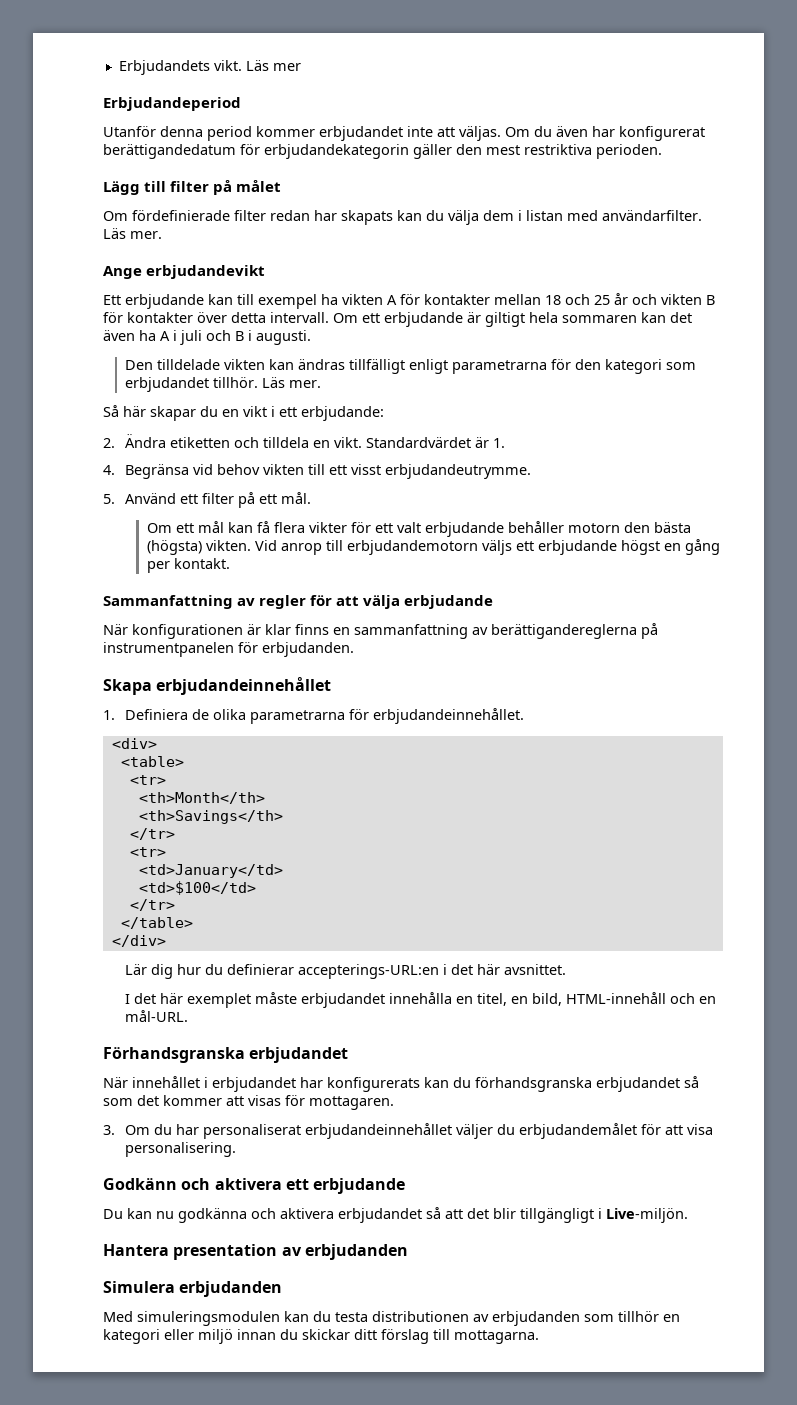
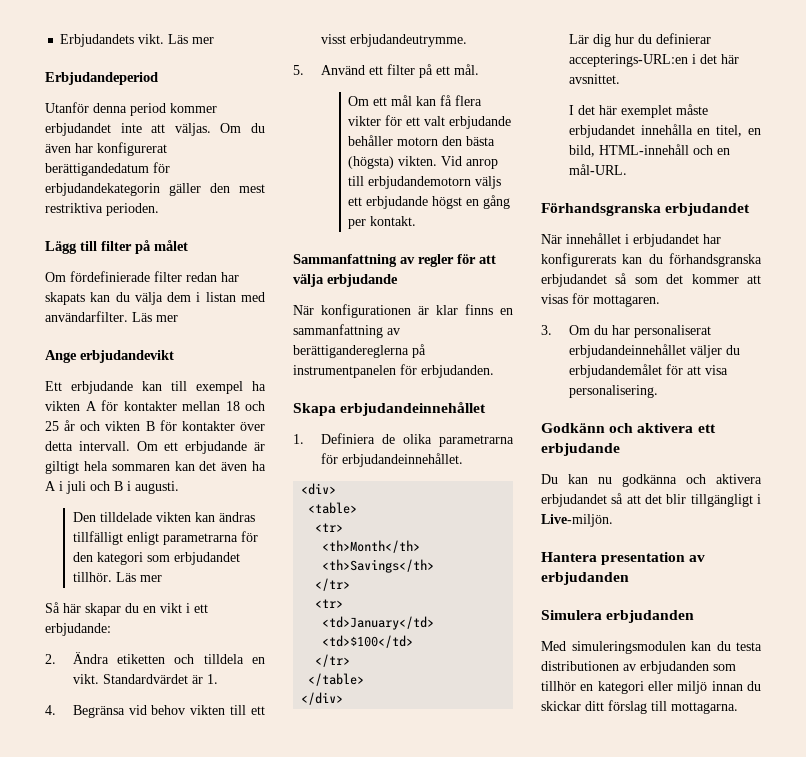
- Om fördefinierade filter redan har skapats kan du välja dem i listan med användarfilter. Läs mer.
+ Om fördefinierade filter redan har skapats kan du välja dem i listan med användarfilter. Läs mer
- Den tilldelade vikten kan ändras tillfälligt enligt parametrarna för den kategori som erbjudandet tillhör. Läs mer.
+ Den tilldelade vikten kan ändras tillfälligt enligt parametrarna för den kategori som erbjudandet tillhör. Läs mer

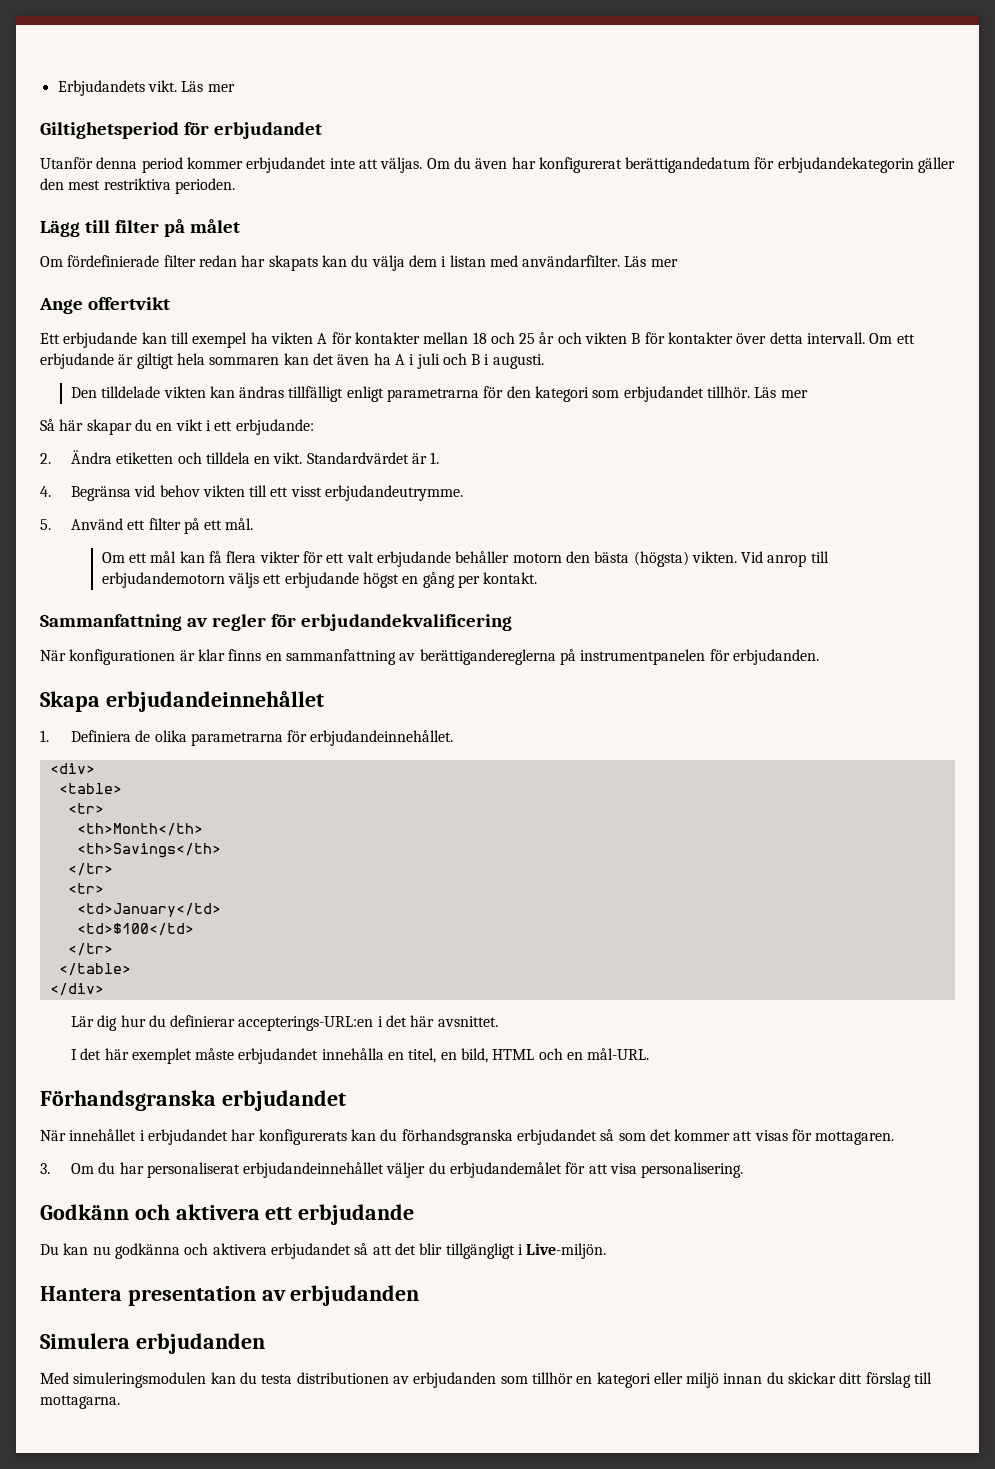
- Erbjudandeperiod
+ Giltighetsperiod för erbjudandet
- Ange erbjudandevikt
+ Ange offertvikt
- Sammanfattning av regler för att välja erbjudande
+ Sammanfattning av regler för erbjudandekvalificering
- I det här exemplet måste erbjudandet innehålla en titel, en bild, HTML-innehåll och en mål-URL.
+ I det här exemplet måste erbjudandet innehålla en titel, en bild, HTML och en mål-URL.

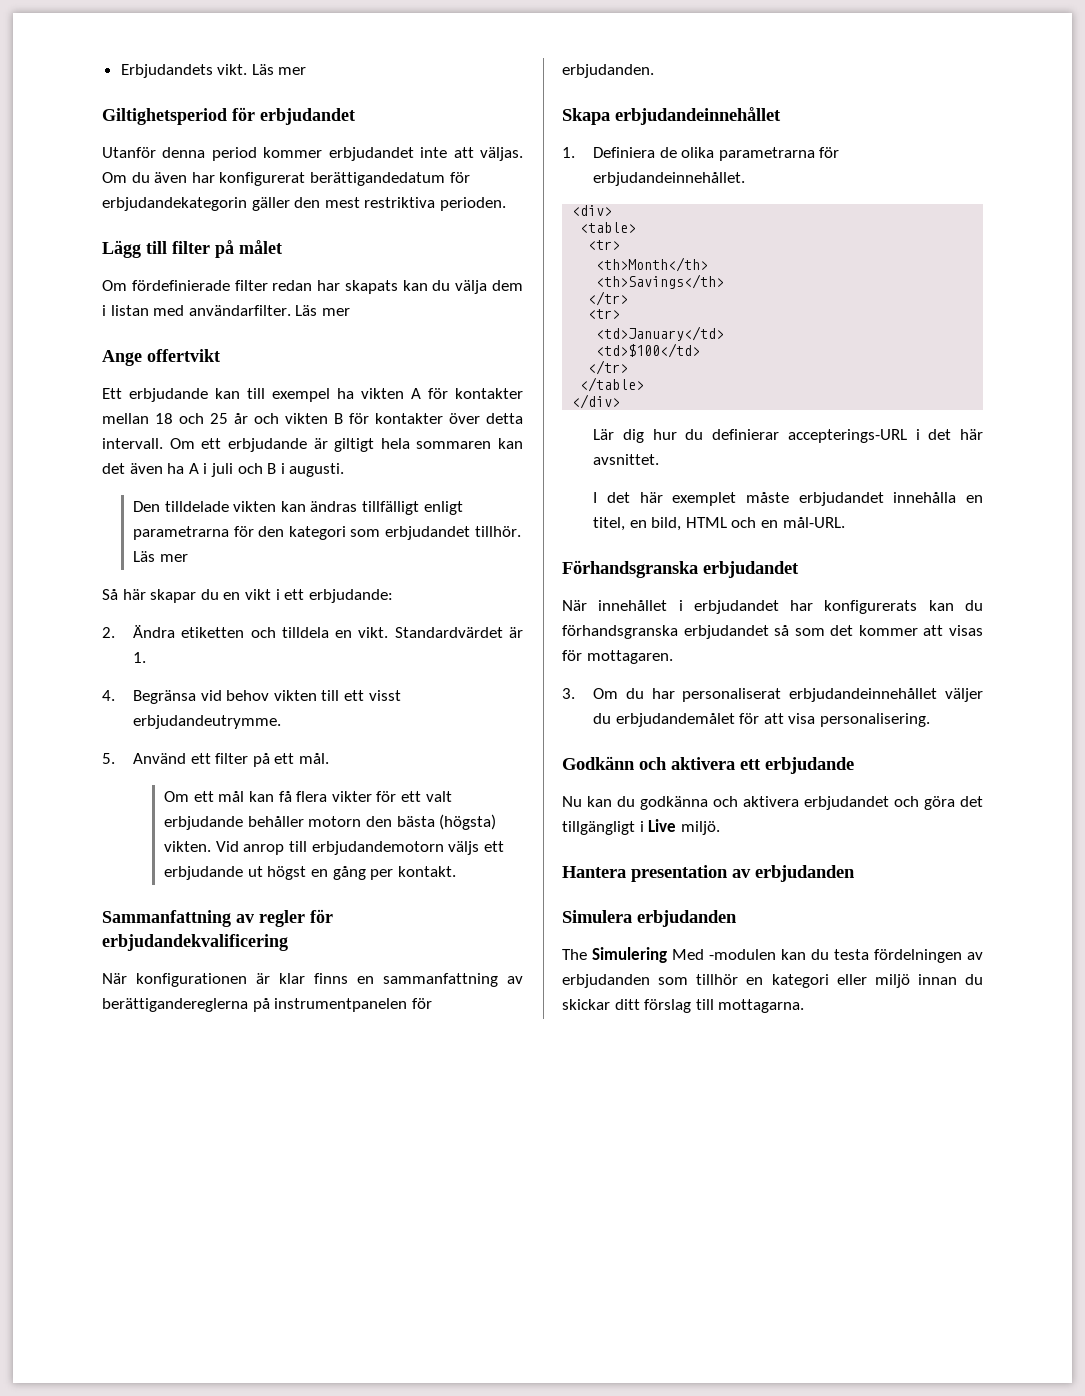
- Vid anrop till erbjudandemotorn väljs ett erbjudande högst en gång per kontakt.
+ Vid anrop till erbjudandemotorn väljs ett erbjudande ut högst en gång per kontakt.
- Lär dig hur du definierar accepterings-URL:en i det här avsnittet.
+ Lär dig hur du definierar accepterings-URL i det här avsnittet.
- Du kan nu godkänna och aktivera erbjudandet så att det blir tillgängligt i Live-miljön.
+ Nu kan du godkänna och aktivera erbjudandet och göra det tillgängligt i Live miljö.
- Med simuleringsmodulen kan du testa distributionen av erbjudanden som tillhör en kategori eller miljö innan du skickar ditt förslag till mottagarna.
+ The Simulering Med -modulen kan du testa fördelningen av erbjudanden som tillhör en kategori eller miljö innan du skickar ditt förslag till mottagarna.

